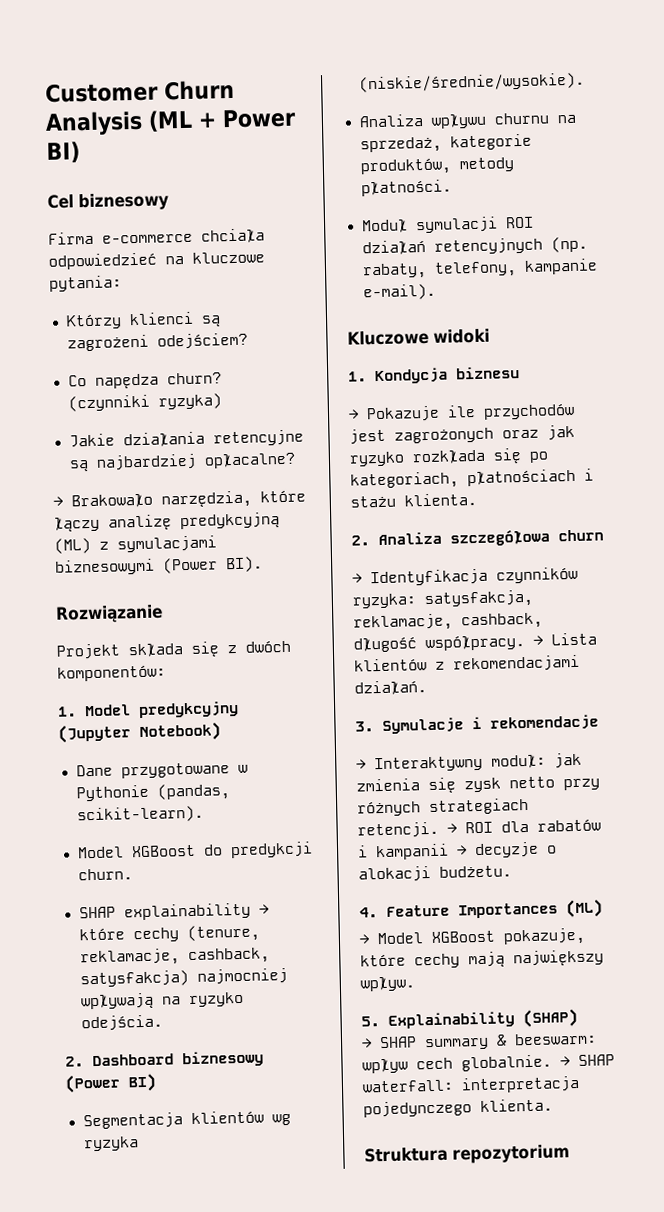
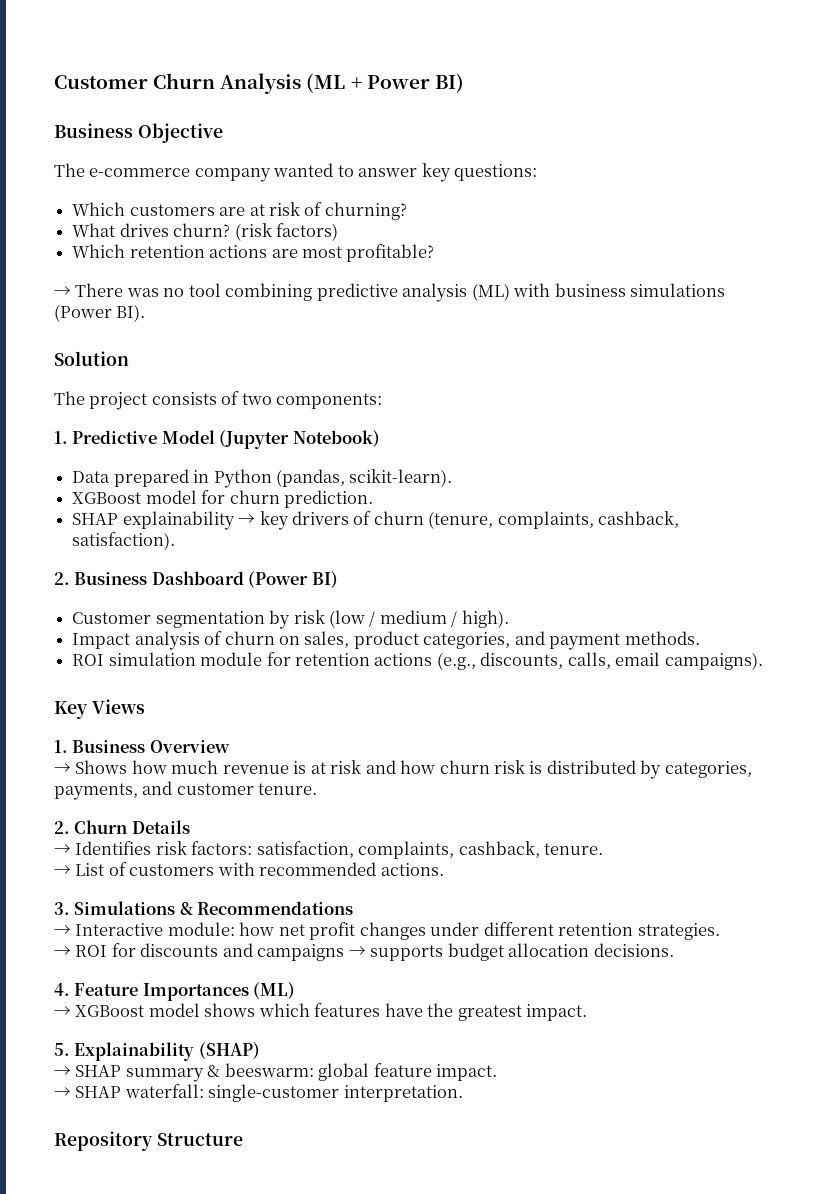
- Cel biznesowy
- Firma e-commerce chciała odpowiedzieć na kluczowe pytania:
- Którzy klienci są zagrożeni odejściem?
- Co napędza churn? (czynniki ryzyka)
- Jakie działania retencyjne są najbardziej opłacalne?
- → Brakowało narzędzia, które łączy analizę predykcyjną (ML) z symulacjami biznesowymi (Power BI).
- Rozwiązanie
- Projekt składa się z dwóch komponentów:
- 1. Model predykcyjny (Jupyter Notebook)
+ Business Objective
+ The e-commerce company wanted to answer key questions:
+ Which customers are at risk of churning?
+ What drives churn? (risk factors)
+ Which retention actions are most profitable?
+ → There was no tool combining predictive analysis (ML) with business simulations (Power BI).
+ Solution
+ The project consists of two components:
+ 1. Predictive Model (Jupyter Notebook)
- Dane przygotowane w Pythonie (pandas, scikit-learn).
- Model XGBoost do predykcji churn.
- SHAP explainability → które cechy (tenure, reklamacje, cashback, satysfakcja) najmocniej wpływają na ryzyko odejścia.
- 2. Dashboard biznesowy (Power BI)
+ Data prepared in Python (pandas, scikit-learn).
+ XGBoost model for churn prediction.
+ SHAP explainability → key drivers of churn (tenure, complaints, cashback, satisfaction).
+ 2. Business Dashboard (Power BI)
- Segmentacja klientów wg ryzyka (niskie/średnie/wysokie).
- Analiza wpływu churnu na sprzedaż, kategorie produktów, metody płatności.
- Moduł symulacji ROI działań retencyjnych (np. rabaty, telefony, kampanie e-mail).
- Kluczowe widoki
- 1. Kondycja biznesu
- → Pokazuje ile przychodów jest zagrożonych oraz jak ryzyko rozkłada się po kategoriach, płatnościach i stażu klienta.
- 2. Analiza szczegółowa churn
- → Identyfikacja czynników ryzyka: satysfakcja, reklamacje, cashback, długość współpracy. → Lista klientów z rekomendacjami działań.
- 3. Symulacje i rekomendacje
- → Interaktywny moduł: jak zmienia się zysk netto przy różnych strategiach retencji. → ROI dla rabatów i kampanii → decyzje o alokacji budżetu.
+ Customer segmentation by risk (low / medium / high).
+ Impact analysis of churn on sales, product categories, and payment methods.
+ ROI simulation module for retention actions (e.g., discounts, calls, email campaigns).
+ Key Views
+ 1. Business Overview
+ → Shows how much revenue is at risk and how churn risk is distributed by categories, payments, and customer tenure.
+ 2. Churn Details
+ → Identifies risk factors: satisfaction, complaints, cashback, tenure.
+ → List of customers with recommended actions.
+ 3. Simulations & Recommendations
+ → Interactive module: how net profit changes under different retention strategies.
+ → ROI for discounts and campaigns → supports budget allocation decisions.
- → Model XGBoost pokazuje, które cechy mają największy wpływ.
+ → XGBoost model shows which features have the greatest impact.
- → SHAP summary & beeswarm: wpływ cech globalnie. → SHAP waterfall: interpretacja pojedynczego klienta.
- Struktura repozytorium
+ → SHAP summary & beeswarm: global feature impact.
+ → SHAP waterfall: single-customer interpretation.
+ Repository Structure

